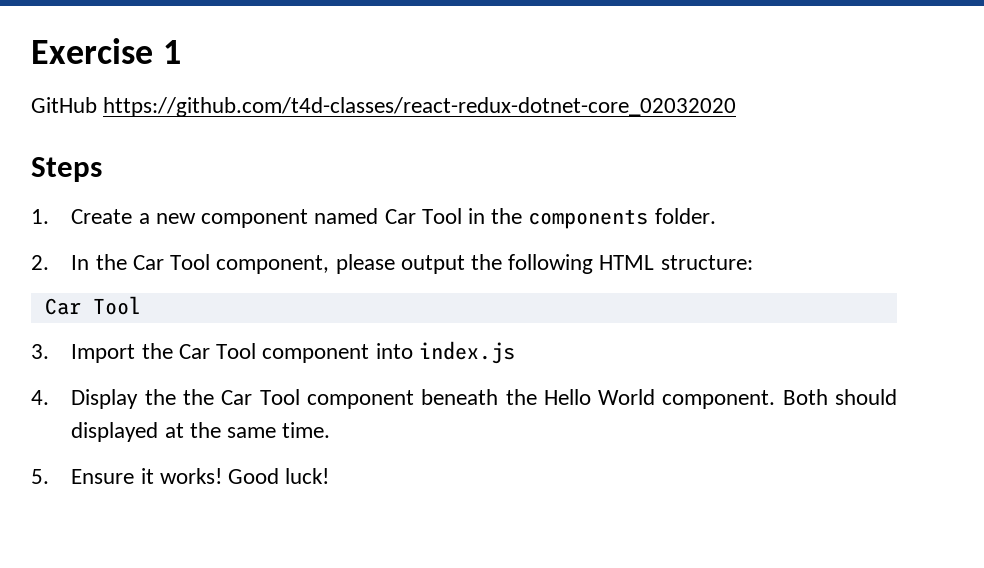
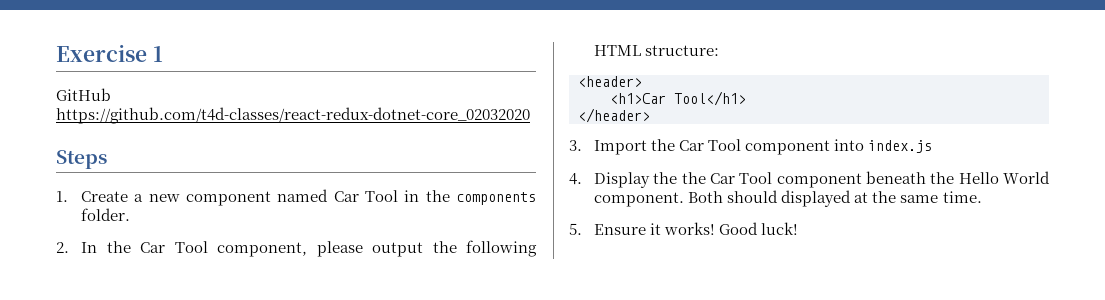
  2. In the Car Tool component, please output the following HTML structure:
- Car Tool
+ <header>
+ <h1>Car Tool</h1>
+ </header>

